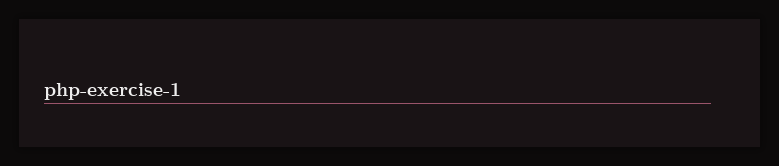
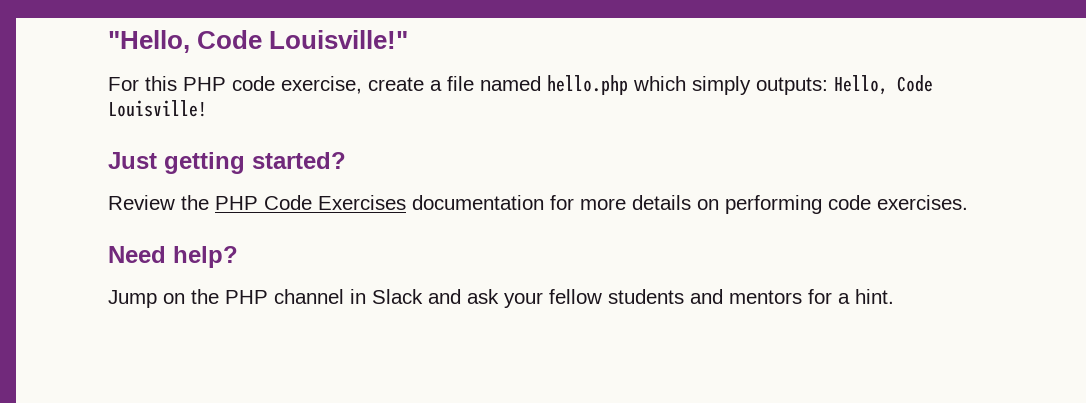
- php-exercise-1
+ "Hello, Code Louisville!"
+ For this PHP code exercise, create a file named hello.php which simply outputs: Hello, Code Louisville!
+ Just getting started?
+ Review the PHP Code Exercises documentation for more details on performing code exercises.
+ Need help?
+ Jump on the PHP channel in Slack and ask your fellow students and mentors for a hint.

